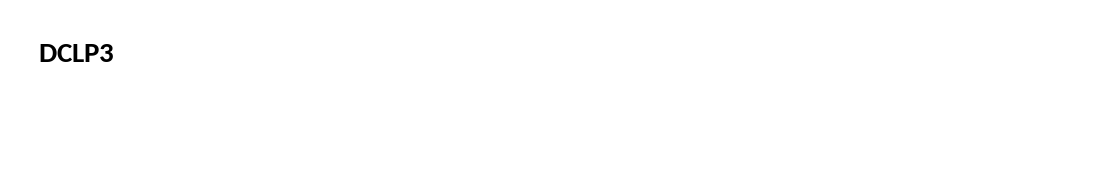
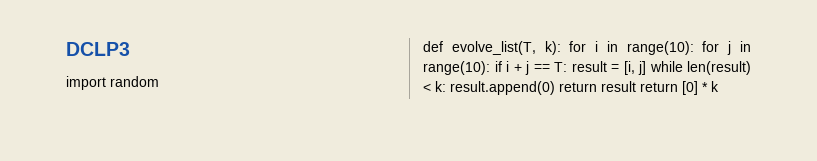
+ import random
+ def evolve_list(T, k): for i in range(10): for j in range(10): if i + j == T: result = [i, j] while len(result) < k: result.append(0) return result return [0] * k

